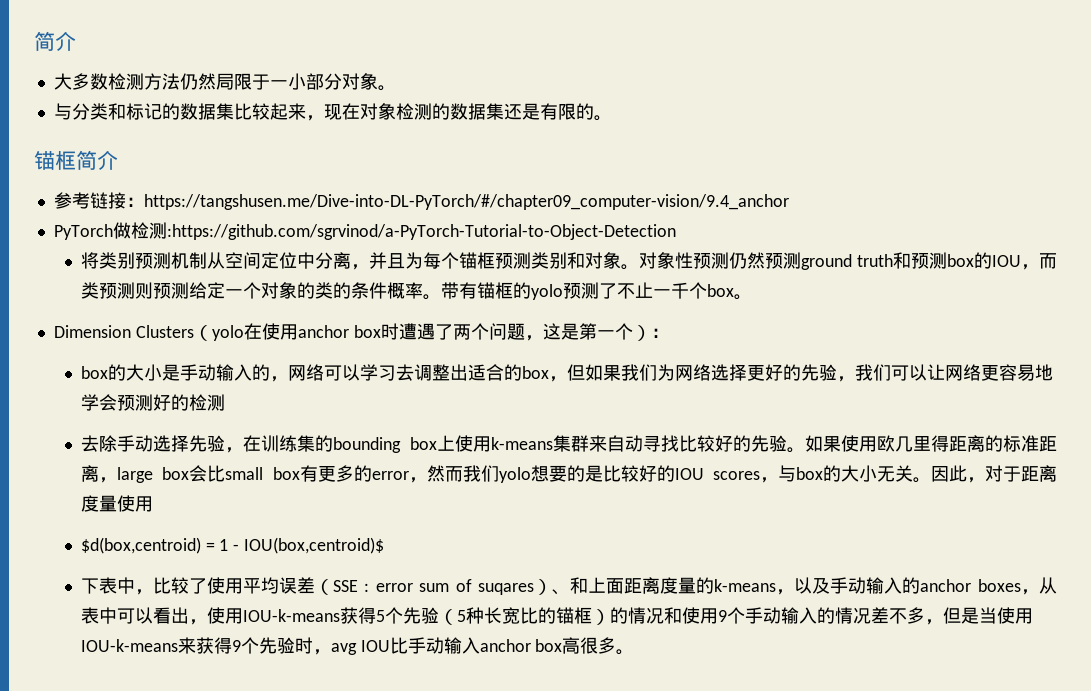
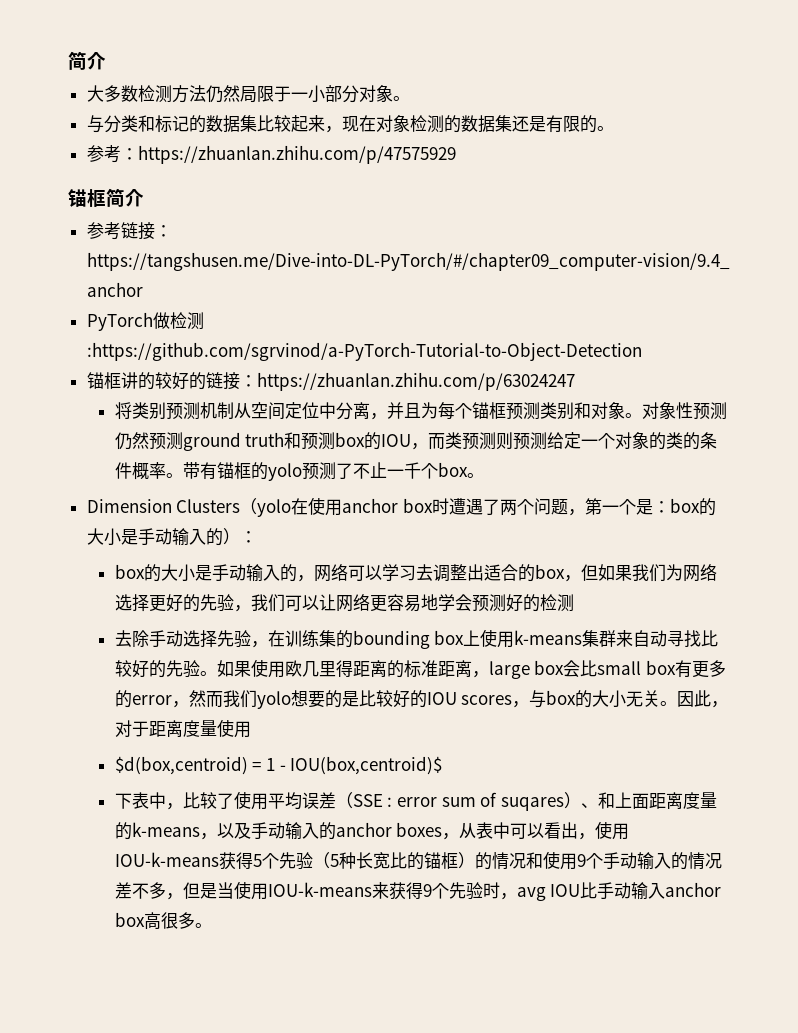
+ 参考：https://zhuanlan.zhihu.com/p/47575929
+ 锚框讲的较好的链接：https://zhuanlan.zhihu.com/p/63024247
- Dimension Clusters（yolo在使用anchor box时遭遇了两个问题，这是第一个）：
+ Dimension Clusters（yolo在使用anchor box时遭遇了两个问题，第一个是：box的大小是手动输入的）：

